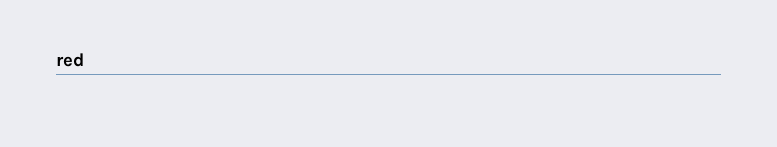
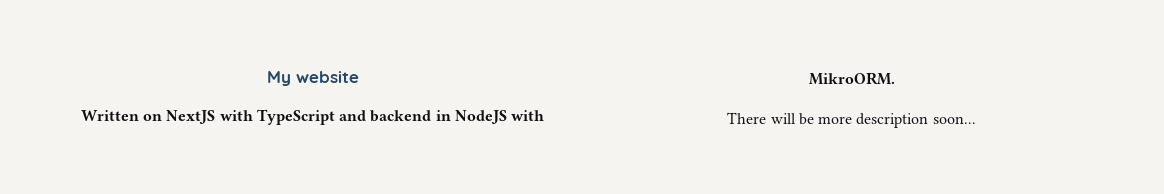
- red
+ My website
+ Written on NextJS with TypeScript and backend in NodeJS with MikroORM.
+ There will be more description soon...

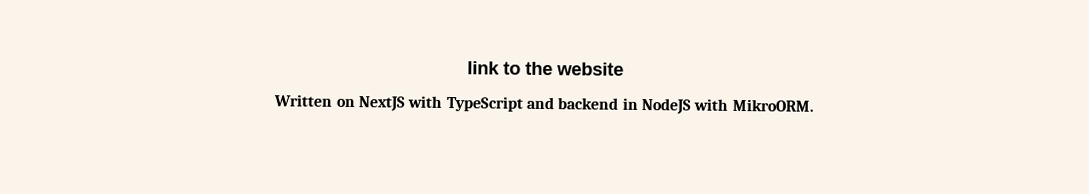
- My website
+ link to the website
- There will be more description soon...

